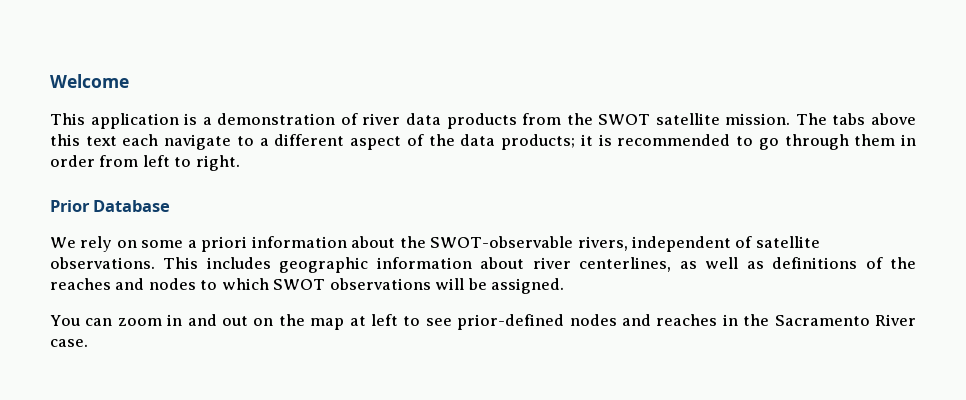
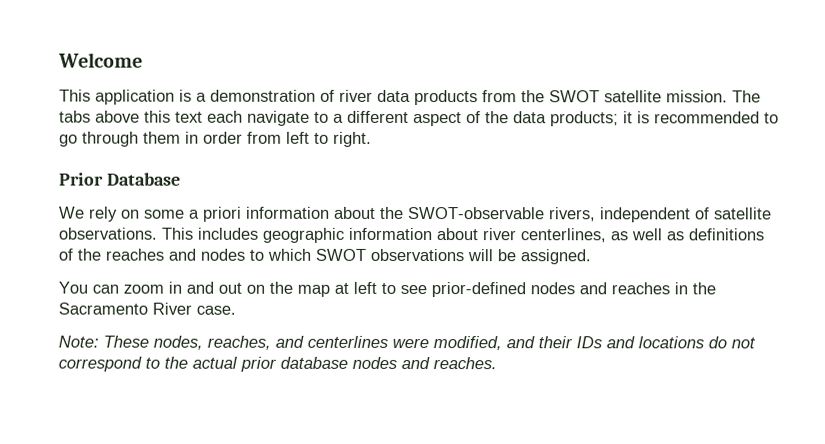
+ Note: These nodes, reaches, and centerlines were modified, and their IDs and locations do not correspond to the actual prior database nodes and reaches.

